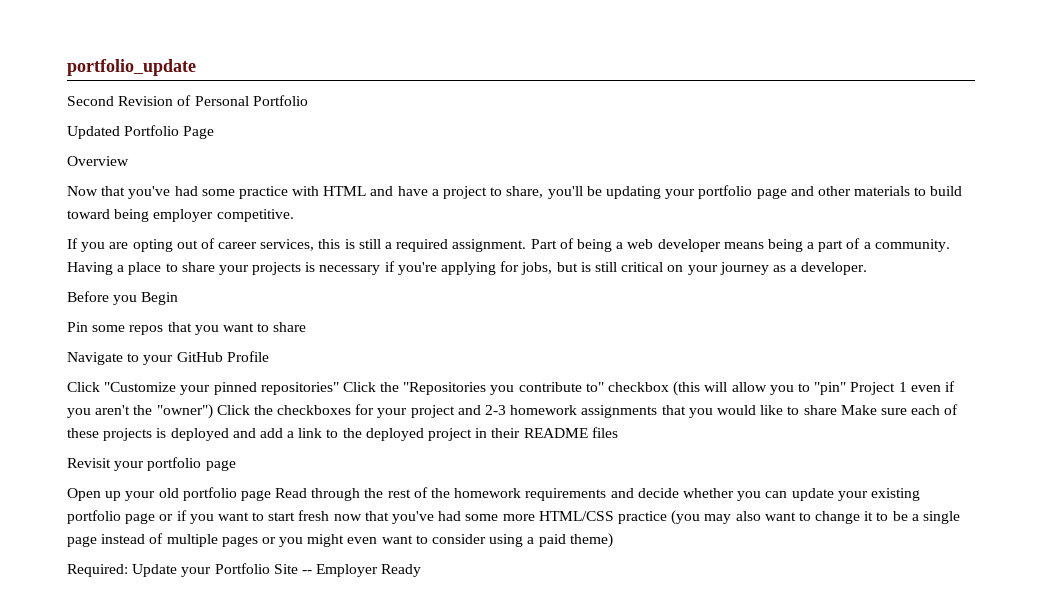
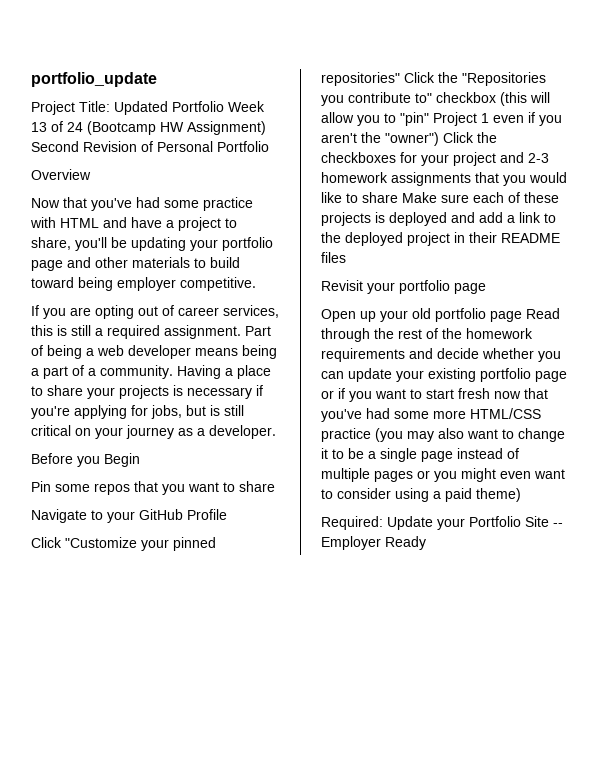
- Second Revision of Personal Portfolio
+ Project Title: Updated Portfolio Week 13 of 24 (Bootcamp HW Assignment) Second Revision of Personal Portfolio
- Updated Portfolio Page

